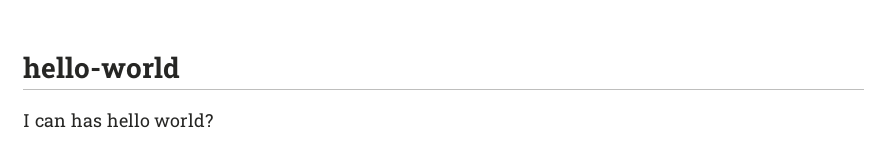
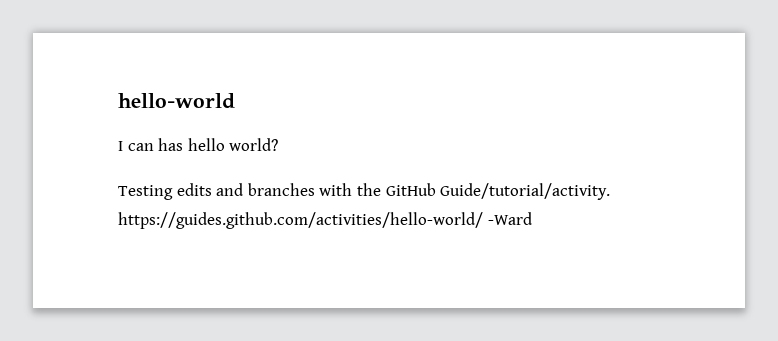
+ Testing edits and branches with the GitHub Guide/tutorial/activity. https://guides.github.com/activities/hello-world/ -Ward

